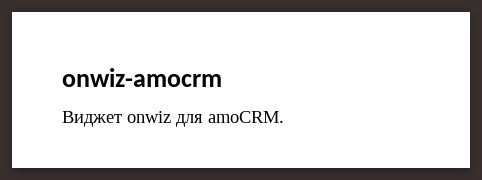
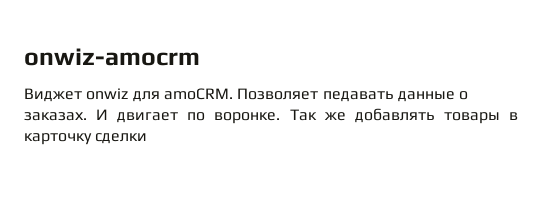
+ Позволяет педавать данные о заказах. И двигает по воронке. Так же добавлять товары в карточку сделки

